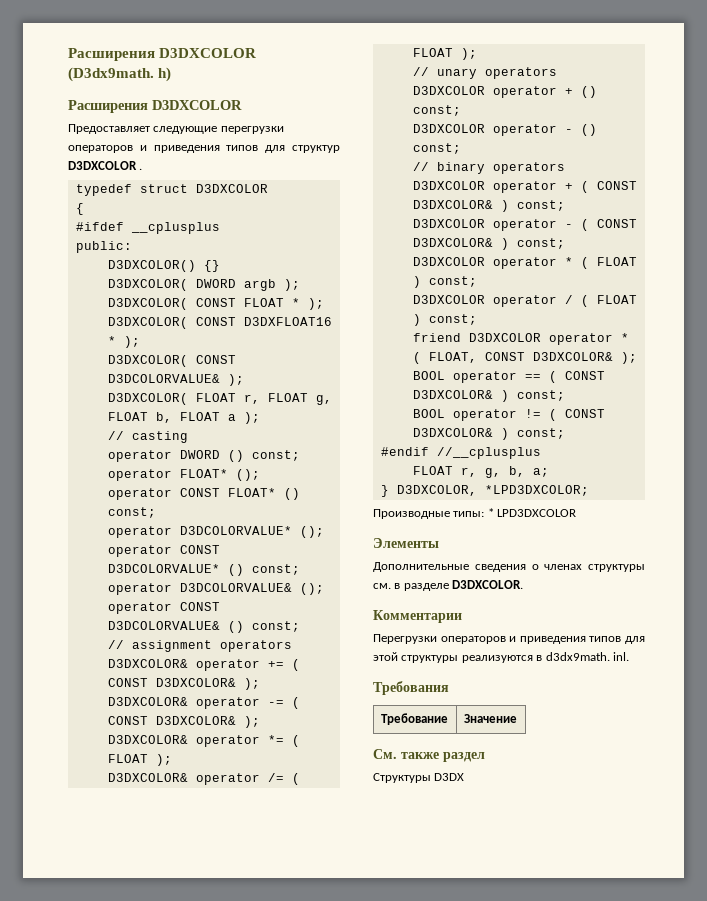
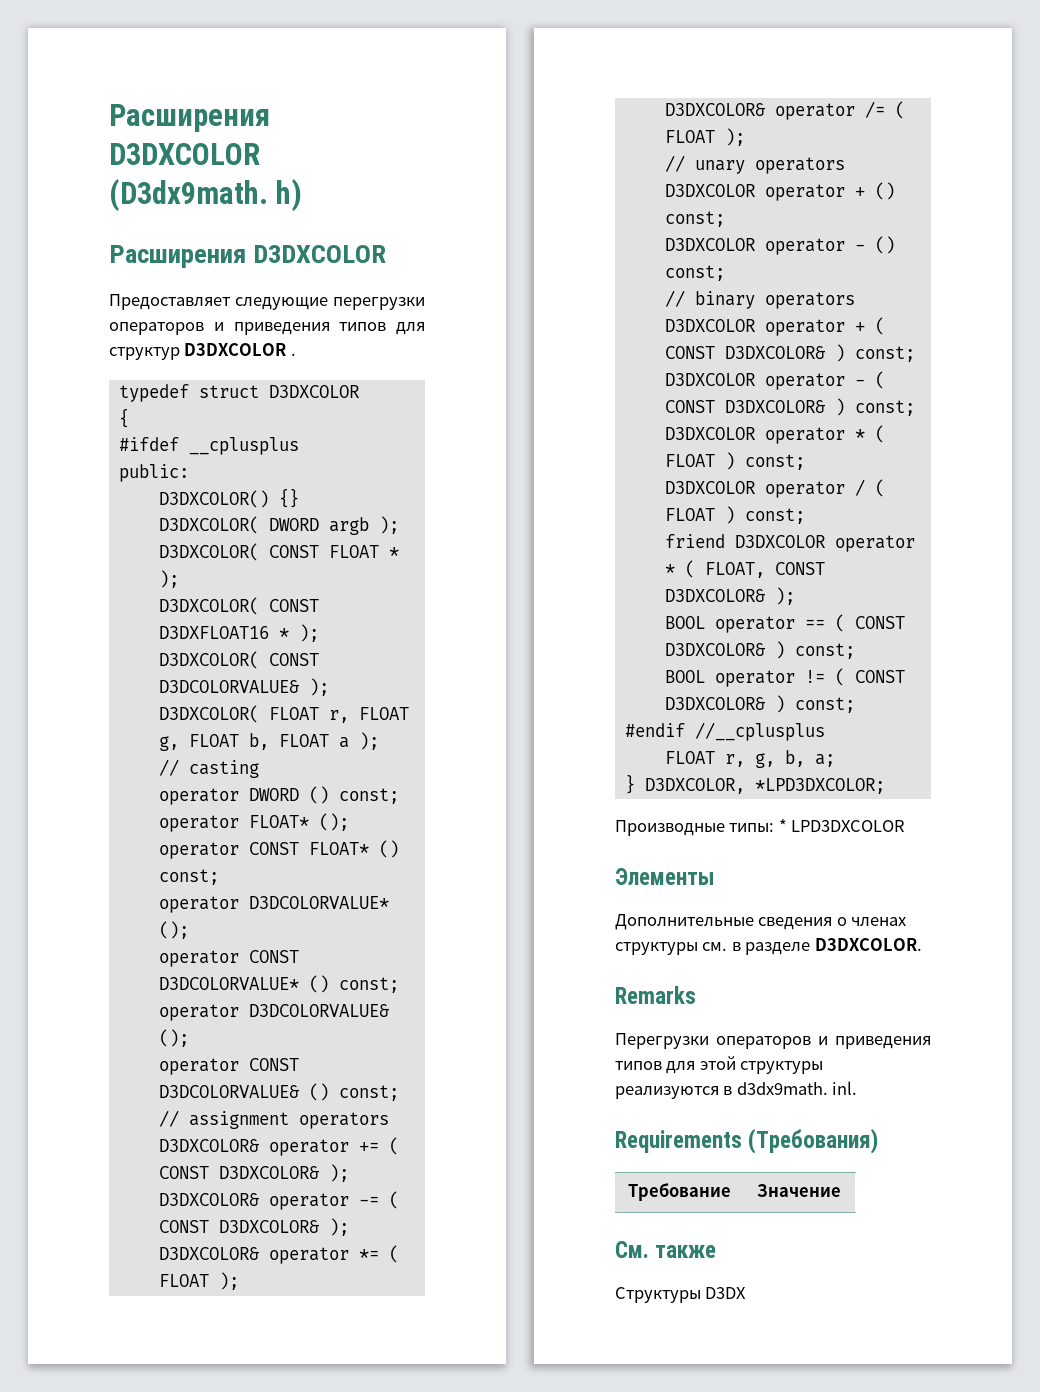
- Комментарии
+ Remarks
- Требования
+ Requirements (Требования)
- См. также раздел
+ См. также

